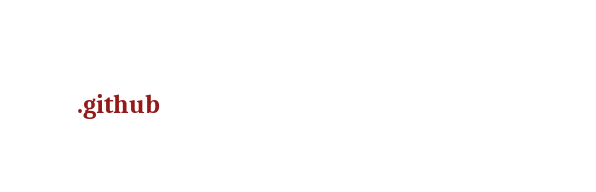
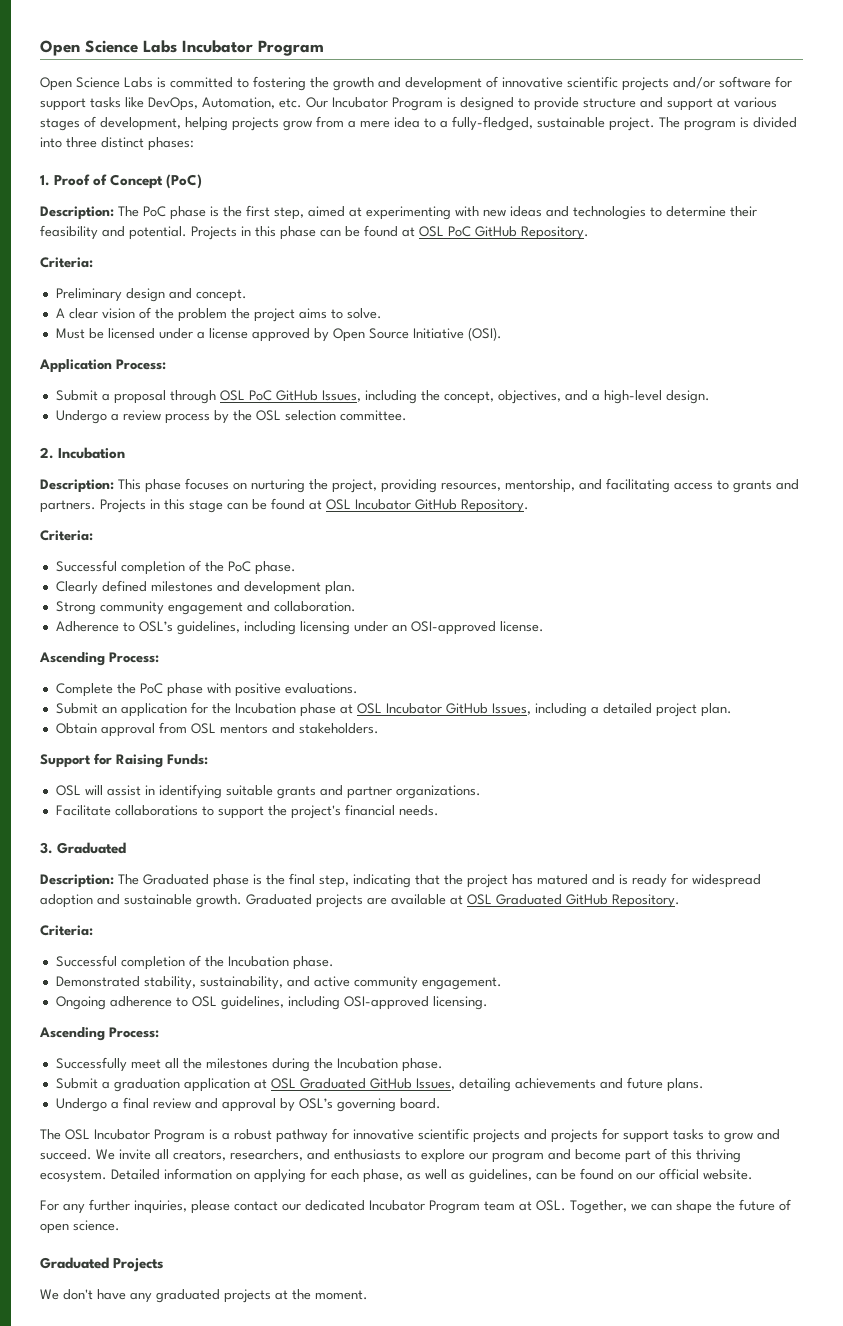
- .github
+ Open Science Labs Incubator Program
+ Open Science Labs is committed to fostering the growth and development of innovative scientific projects and/or software for support tasks like DevOps, Automation, etc. Our Incubator Program is designed to provide structure and support at various stages of development, helping projects grow from a mere idea to a fully-fledged, sustainable project. The program is divided into three distinct phases:
+ 1. Proof of Concept (PoC)
+ Description: The PoC phase is the first step, aimed at experimenting with new ideas and technologies to determine their feasibility and potential. Projects in this phase can be found at OSL PoC GitHub Repository.
+ Criteria:
+ Preliminary design and concept.
+ A clear vision of the problem the project aims to solve.
+ Must be licensed under a license approved by Open Source Initiative (OSI).
+ Application Process:
+ Submit a proposal through OSL PoC GitHub Issues, including the concept, objectives, and a high-level design.
+ Undergo a review process by the OSL selection committee.
+ 2. Incubation
+ Description: This phase focuses on nurturing the project, providing resources, mentorship, and facilitating access to grants and partners. Projects in this stage can be found at OSL Incubator GitHub Repository.
+ Criteria:
+ Successful completion of the PoC phase.
+ Clearly defined milestones and development plan.
+ Strong community engagement and collaboration.
+ Adherence to OSL’s guidelines, including licensing under an OSI-approved license.
+ Ascending Process:
+ Complete the PoC phase with positive evaluations.
+ Submit an application for the Incubation phase at OSL Incubator GitHub Issues, including a detailed project plan.
+ Obtain approval from OSL mentors and stakeholders.
+ Support for Raising Funds:
+ OSL will assist in identifying suitable grants and partner organizations.
+ Facilitate collaborations to support the project's financial needs.
+ 3. Graduated
+ Description: The Graduated phase is the final step, indicating that the project has matured and is ready for widespread adoption and sustainable growth. Graduated projects are available at OSL Graduated GitHub Repository.
+ Criteria:
+ Successful completion of the Incubation phase.
+ Demonstrated stability, sustainability, and active community engagement.
+ Ongoing adherence to OSL guidelines, including OSI-approved licensing.
+ Ascending Process:
+ Successfully meet all the milestones during the Incubation phase.
+ Submit a graduation application at OSL Graduated GitHub Issues, detailing achievements and future plans.
+ Undergo a final review and approval by OSL’s governing board.
+ The OSL Incubator Program is a robust pathway for innovative scientific projects and projects for support tasks to grow and succeed. We invite all creators, researchers, and enthusiasts to explore our program and become part of this thriving ecosystem. Detailed information on applying for each phase, as well as guidelines, can be found on our official website.
+ For any further inquiries, please contact our dedicated Incubator Program team at OSL. Together, we can shape the future of open science.
+ Graduated Projects
+ We don't have any graduated projects at the moment.

